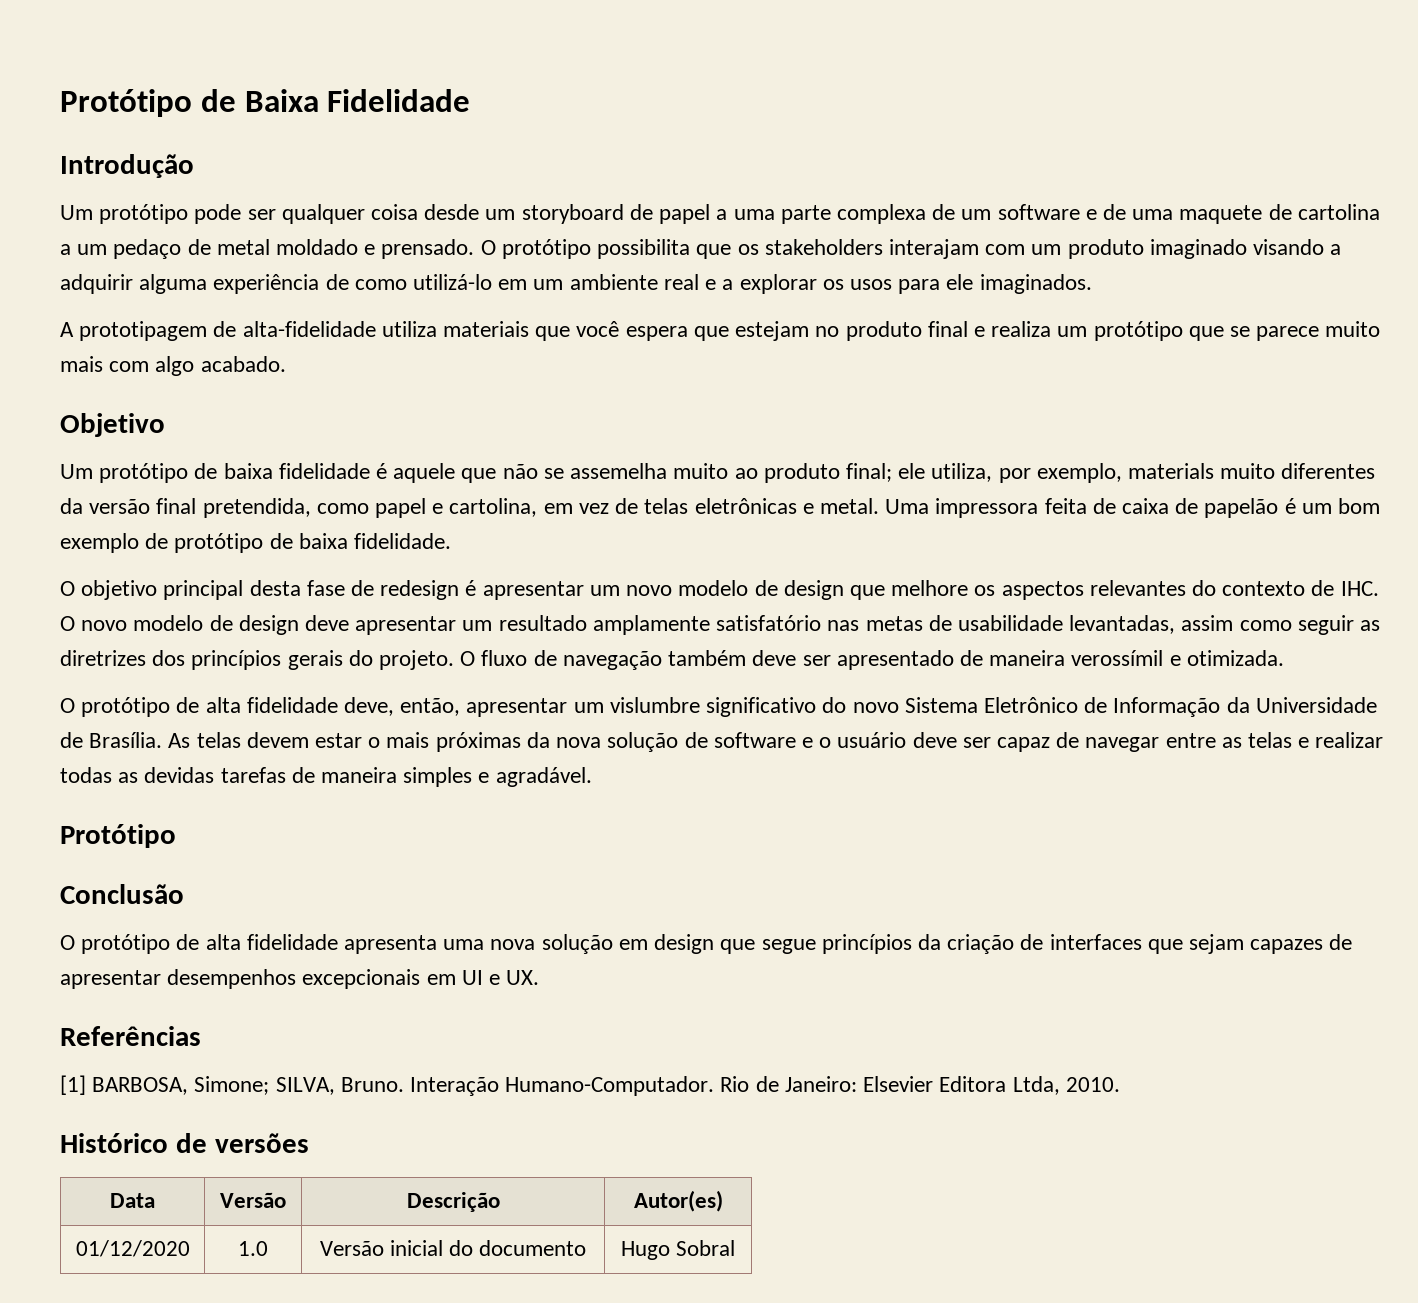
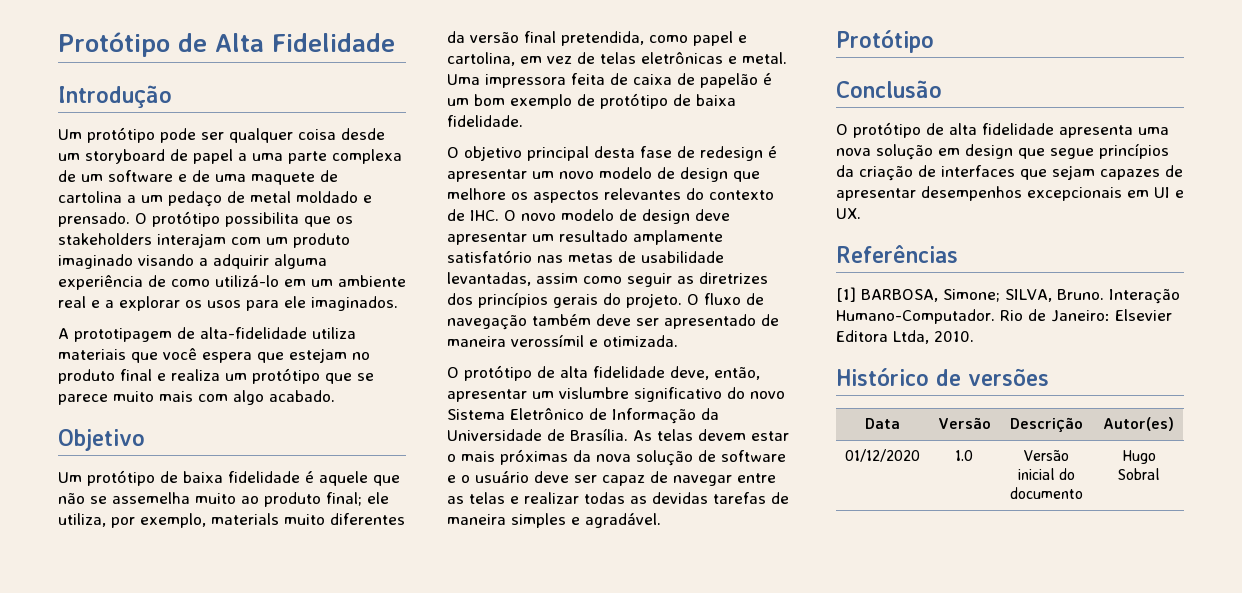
- Protótipo de Baixa Fidelidade
+ Protótipo de Alta Fidelidade

